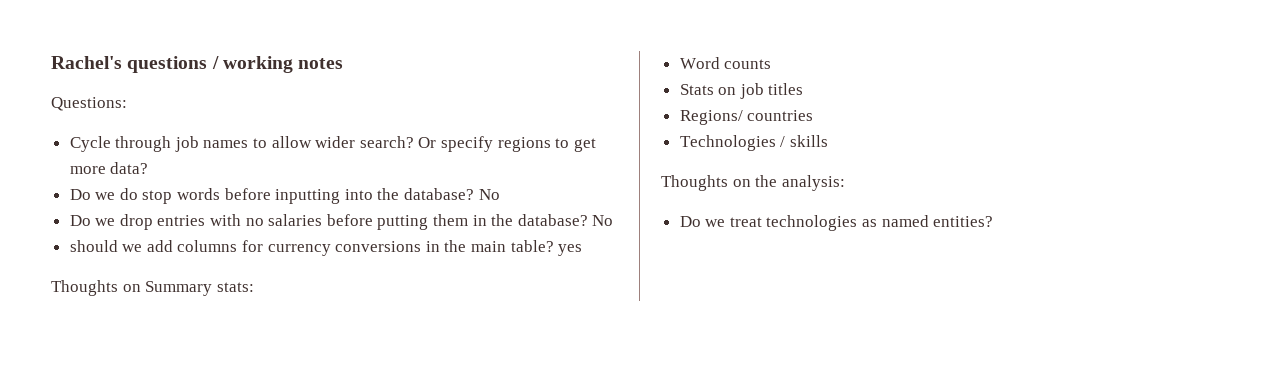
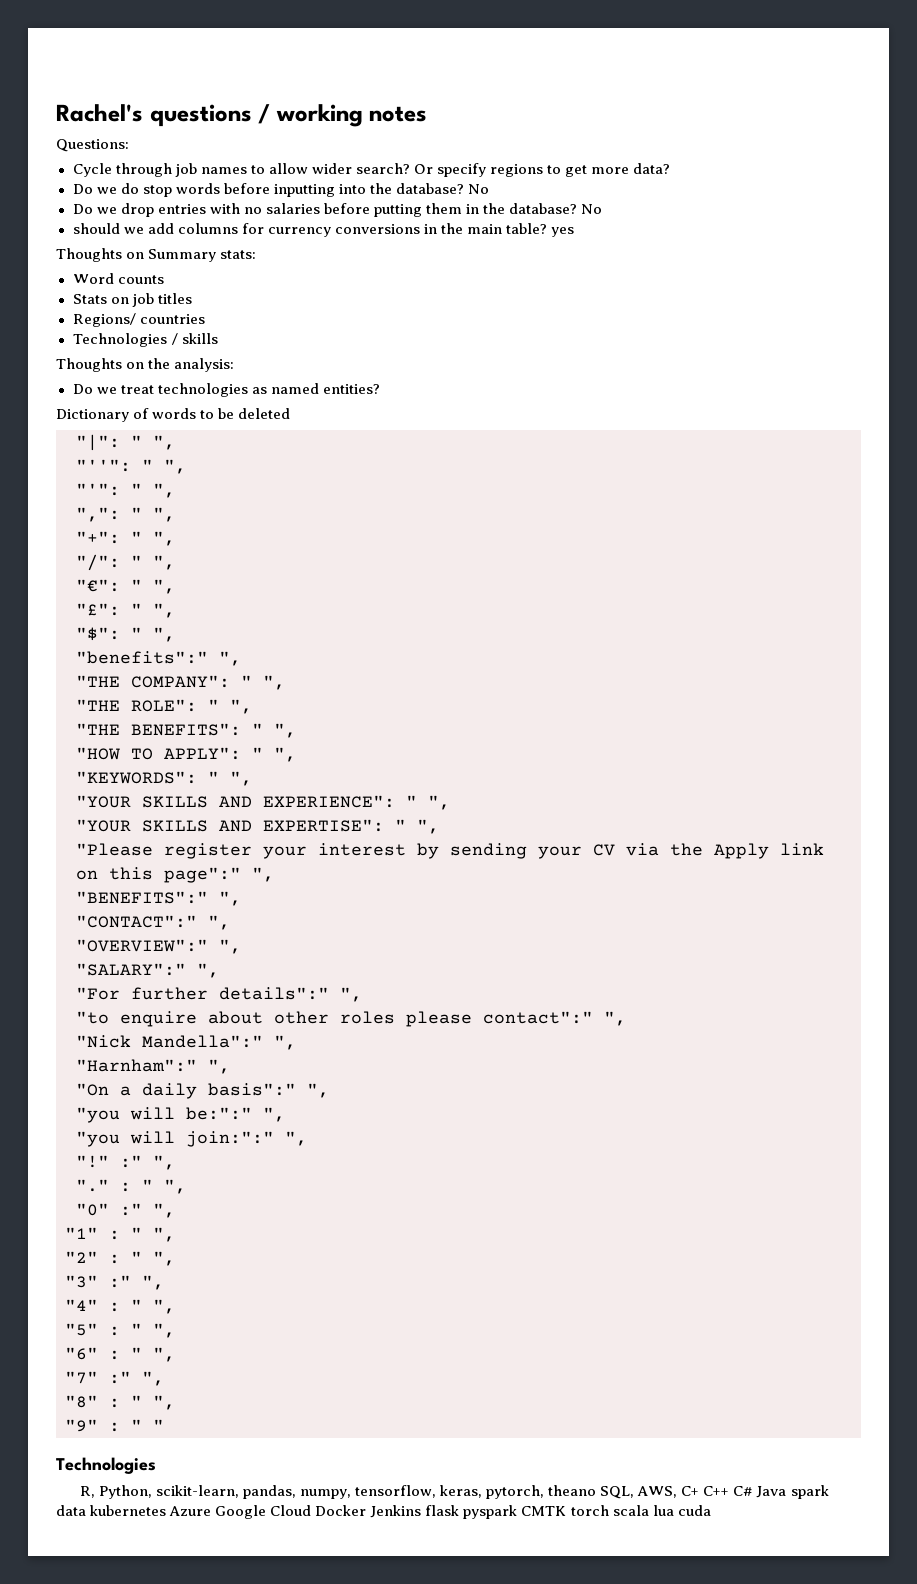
+ Dictionary of words to be deleted
+ "|": " ",
+ "''": " ",
+ "'": " ",
+ ",": " ",
+ "+": " ",
+ "/": " ",
+ "€": " ",
+ "£": " ",
+ "$": " ",
+ "benefits":" ",
+ "THE COMPANY": " ",
+ "THE ROLE": " ",
+ "THE BENEFITS": " ",
+ "HOW TO APPLY": " ",
+ "KEYWORDS": " ",
+ "YOUR SKILLS AND EXPERIENCE": " ",
+ "YOUR SKILLS AND EXPERTISE": " ",
+ "Please register your interest by sending your CV via the Apply link on this page":" ",
+ "BENEFITS":" ",
+ "CONTACT":" ",
+ "OVERVIEW":" ",
+ "SALARY":" ",
+ "For further details":" ",
+ "to enquire about other roles please contact":" ",
+ "Nick Mandella":" ",
+ "Harnham":" ",
+ "On a daily basis":" ",
+ "you will be:":" ",
+ "you will join:":" ",
+ "!" :" ",
+ "." : " ",
+ "0" :" ",
+ "1" : " ",
+ "2" : " ",
+ "3" :" ",
+ "4" : " ",
+ "5" : " ",
+ "6" : " ",
+ "7" :" ",
+ "8" : " ",
+ "9" : " "
+ Technologies
+ R, Python, scikit-learn, pandas, numpy, tensorflow, keras, pytorch, theano SQL, AWS, C+ C++ C# Java spark data kubernetes Azure Google Cloud Docker Jenkins flask pyspark CMTK torch scala lua cuda

